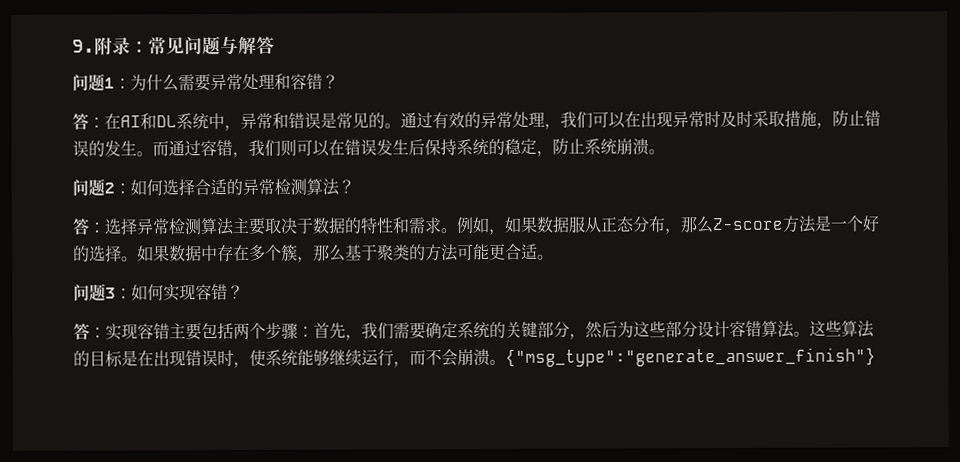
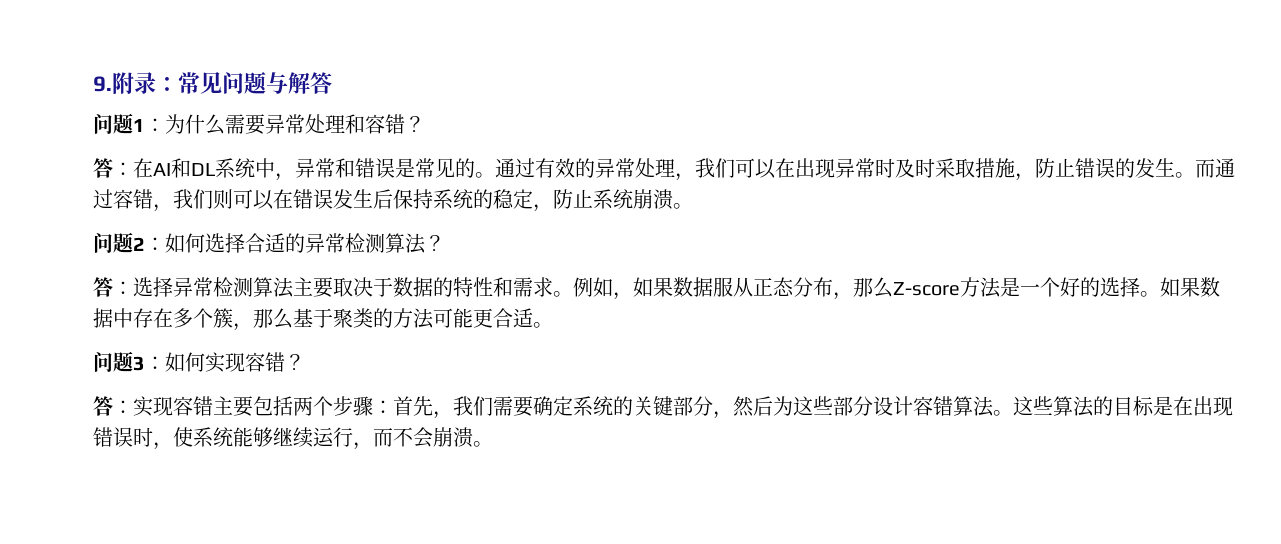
- {"msg_type":"generate_answer_finish"}

